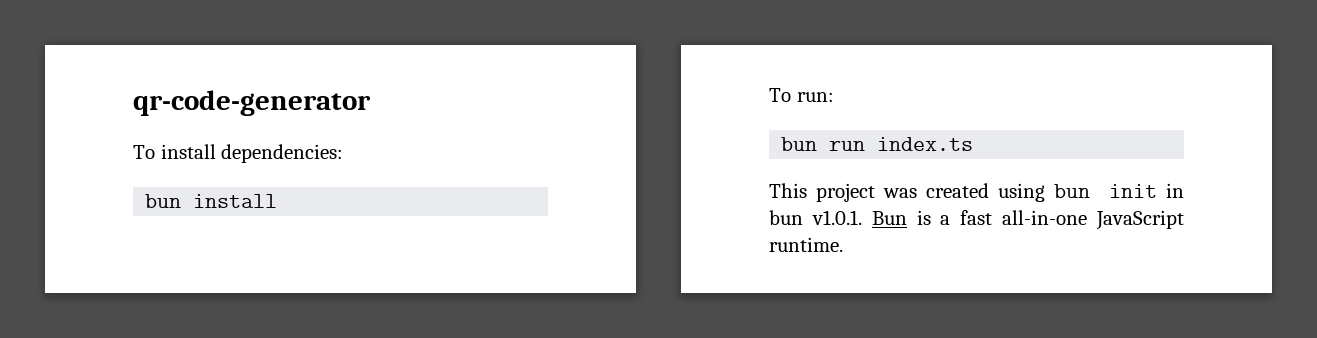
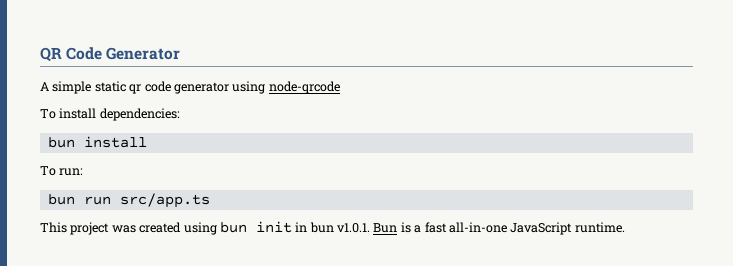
- qr-code-generator
+ QR Code Generator
+ A simple static qr code generator using node-qrcode
- bun run index.ts
+ bun run src/app.ts

